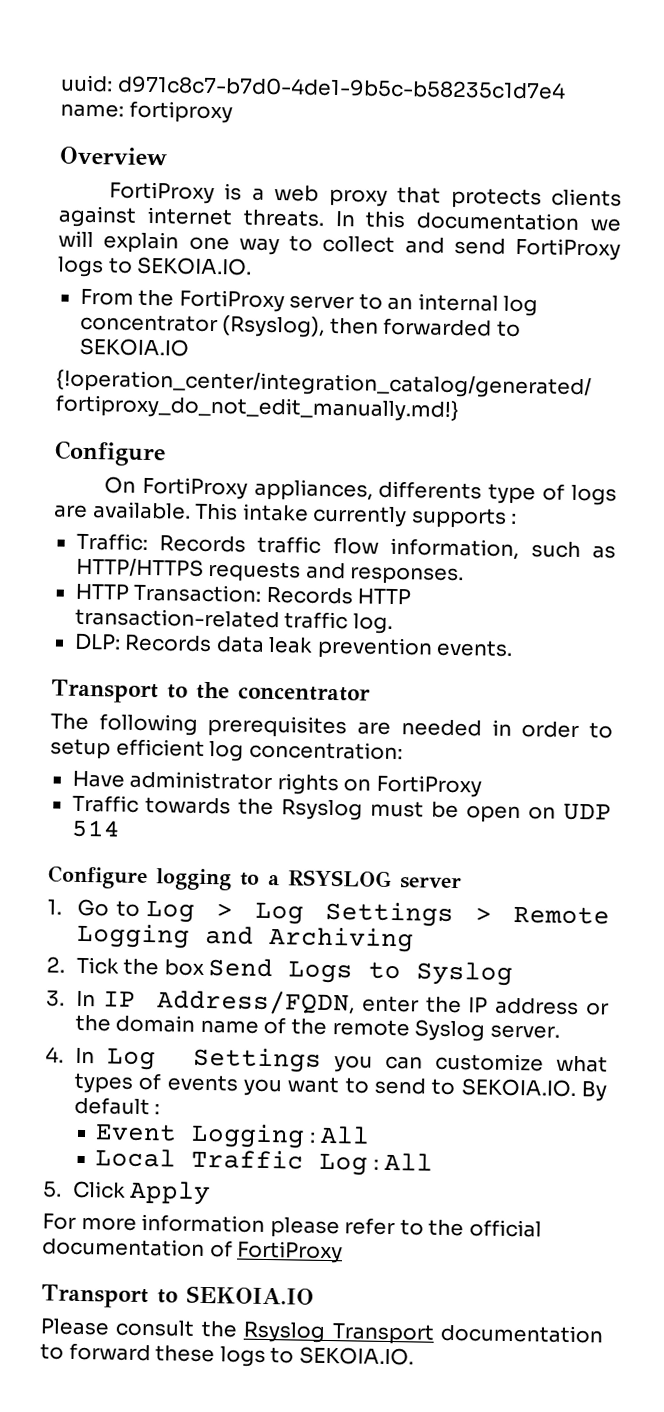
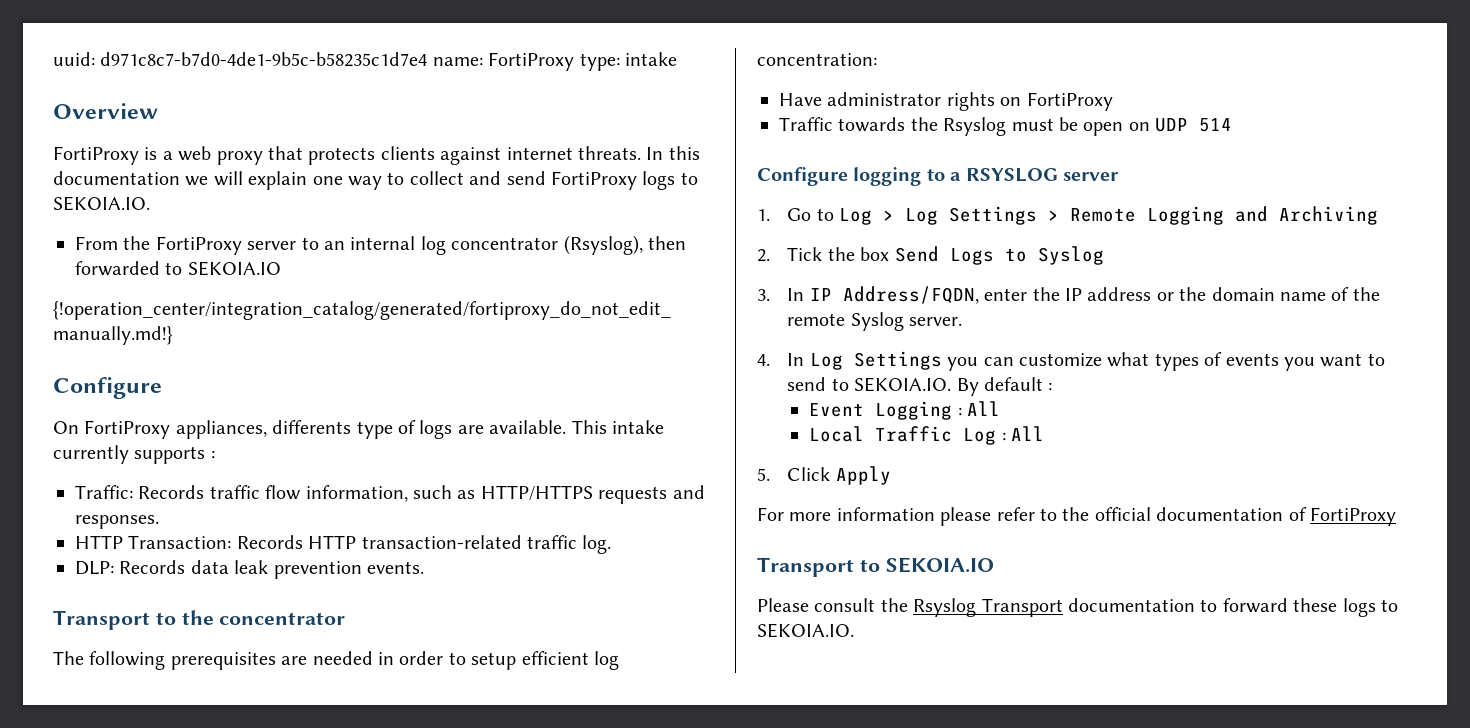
- uuid: d971c8c7-b7d0-4de1-9b5c-b58235c1d7e4 name: fortiproxy
+ uuid: d971c8c7-b7d0-4de1-9b5c-b58235c1d7e4 name: FortiProxy type: intake

